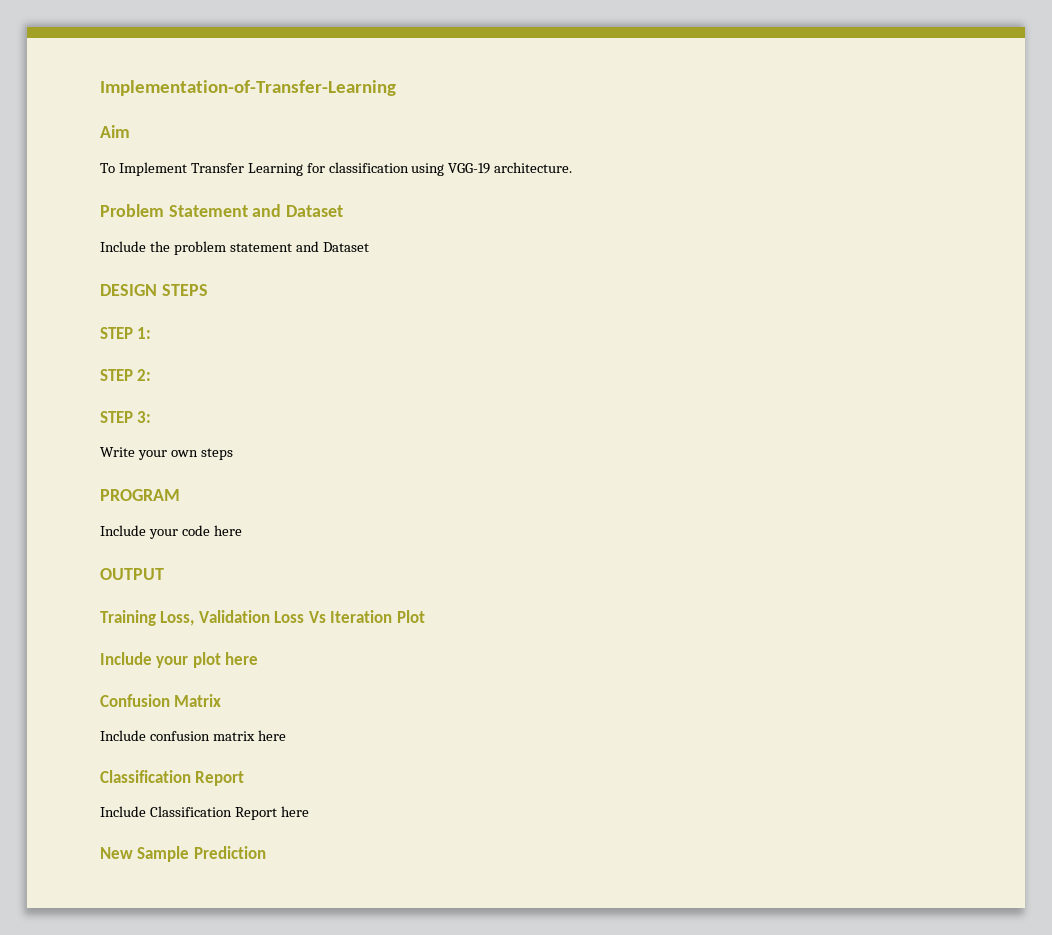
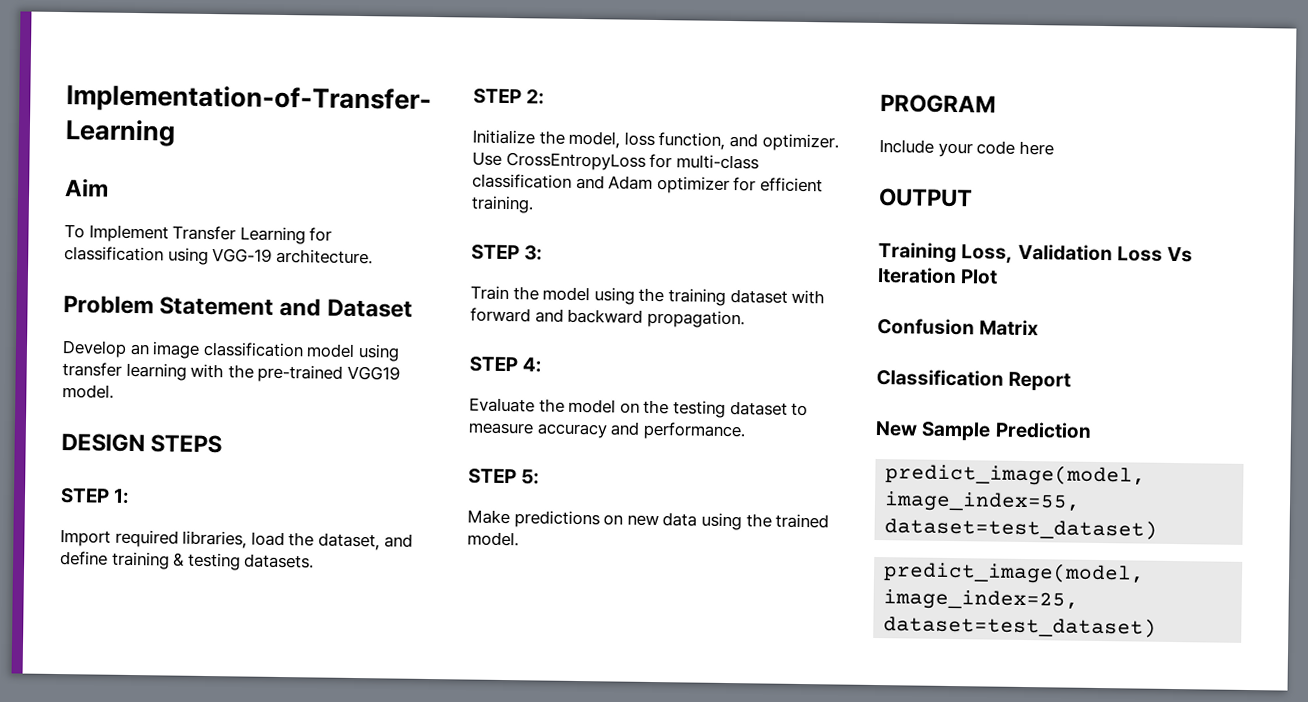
- Include the problem statement and Dataset
+ Develop an image classification model using transfer learning with the pre-trained VGG19 model.
  DESIGN STEPS
  STEP 1:
+ Import required libraries, load the dataset, and define training & testing datasets.
  STEP 2:
+ Initialize the model, loss function, and optimizer. Use CrossEntropyLoss for multi-class classification and Adam optimizer for efficient training.
  STEP 3:
- Write your own steps
+ Train the model using the training dataset with forward and backward propagation.
+ STEP 4:
+ Evaluate the model on the testing dataset to measure accuracy and performance.
+ STEP 5:
+ Make predictions on new data using the trained model.
- Include your plot here
  Confusion Matrix
- Include confusion matrix here
  Classification Report
- Include Classification Report here
  New Sample Prediction
+ predict_image(model, image_index=55, dataset=test_dataset)
+ predict_image(model, image_index=25, dataset=test_dataset)

